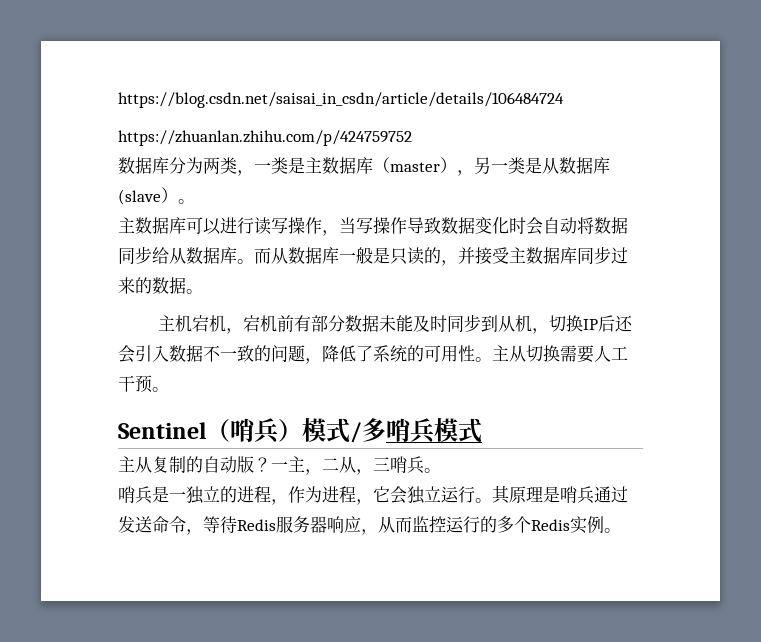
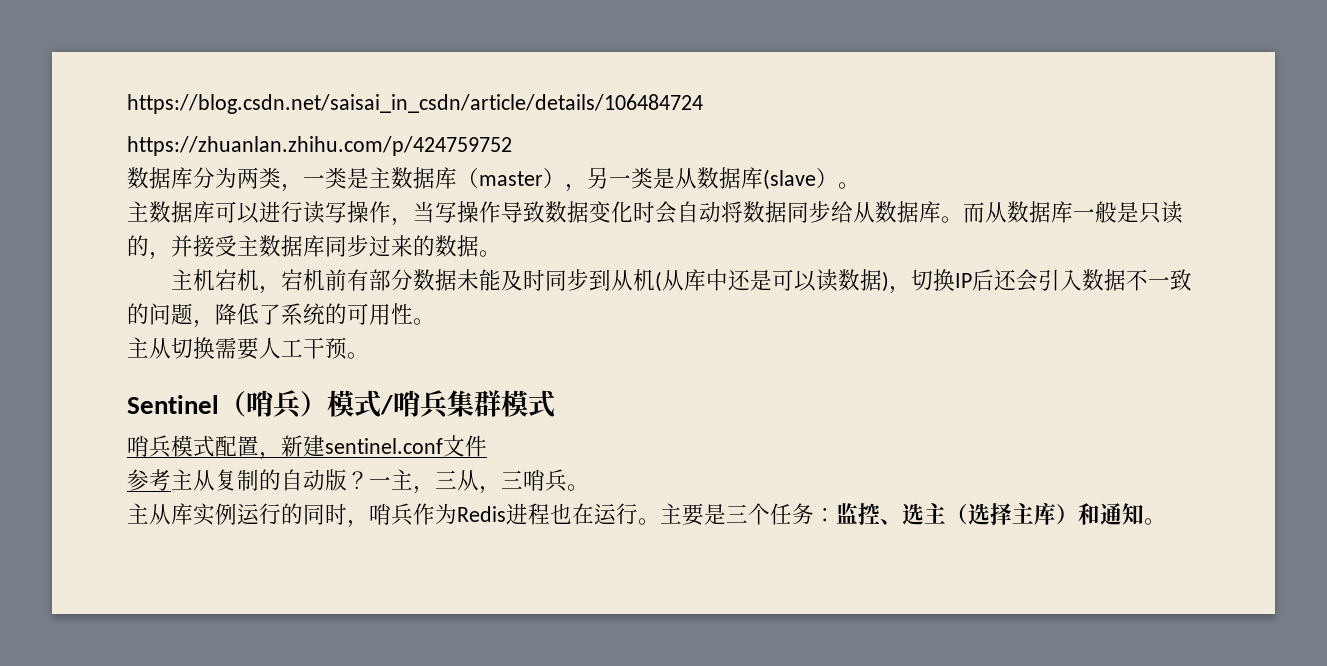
- 主机宕机，宕机前有部分数据未能及时同步到从机，切换IP后还会引入数据不一致的问题，降低了系统的可用性。主从切换需要人工干预。
+ 主机宕机，宕机前有部分数据未能及时同步到从机(从库中还是可以读数据)，切换IP后还会引入数据不一致的问题，降低了系统的可用性。
+ 主从切换需要人工干预。
- Sentinel（哨兵）模式/多哨兵模式
- 主从复制的自动版？
+ Sentinel（哨兵）模式/哨兵集群模式
+ 哨兵模式配置，新建sentinel.conf文件
+ 参考主从复制的自动版？
- 一主，二从，三哨兵。
+ 一主，三从，三哨兵。
- 哨兵是一独立的进程，作为进程，它会独立运行。其原理是哨兵通过发送命令，等待Redis服务器响应，从而监控运行的多个Redis实例。
+ 主从库实例运行的同时，哨兵作为Redis进程也在运行。主要是三个任务：监控、选主（选择主库）和通知。

